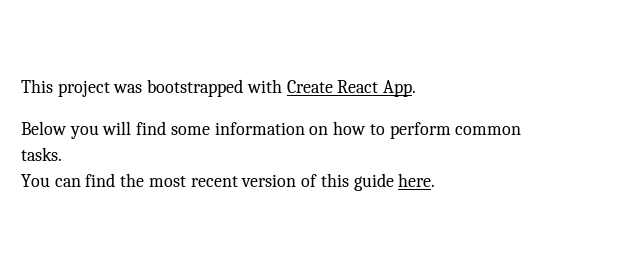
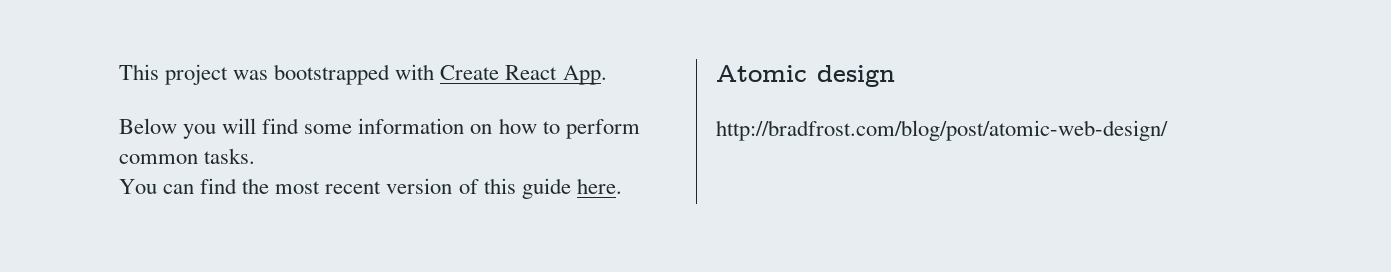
+ Atomic design
+ http://bradfrost.com/blog/post/atomic-web-design/

